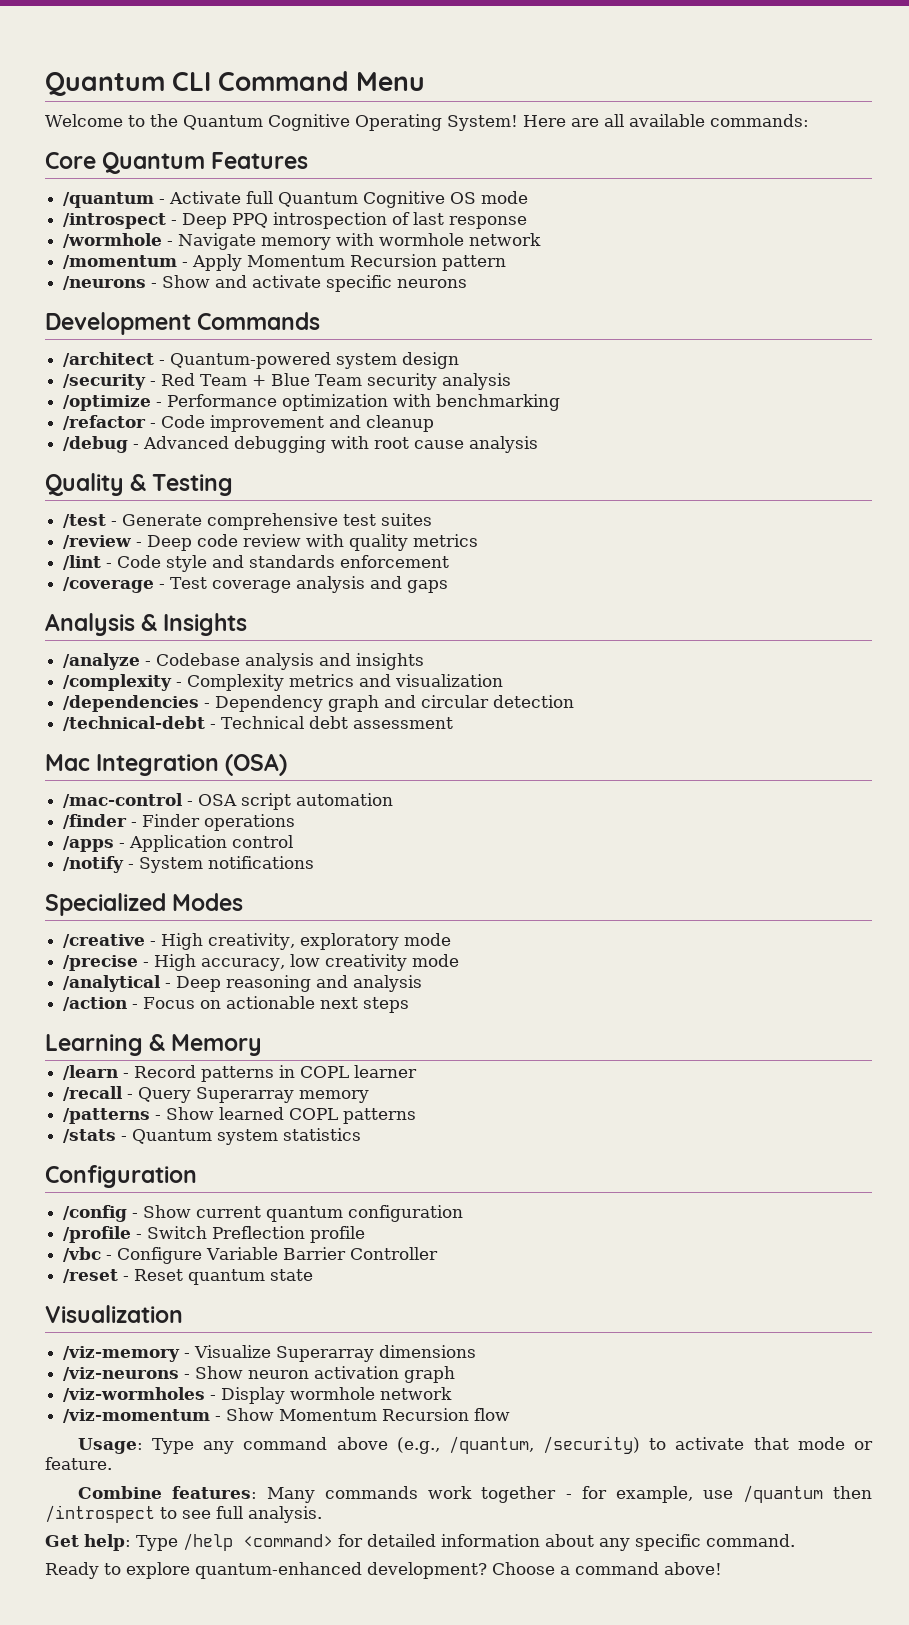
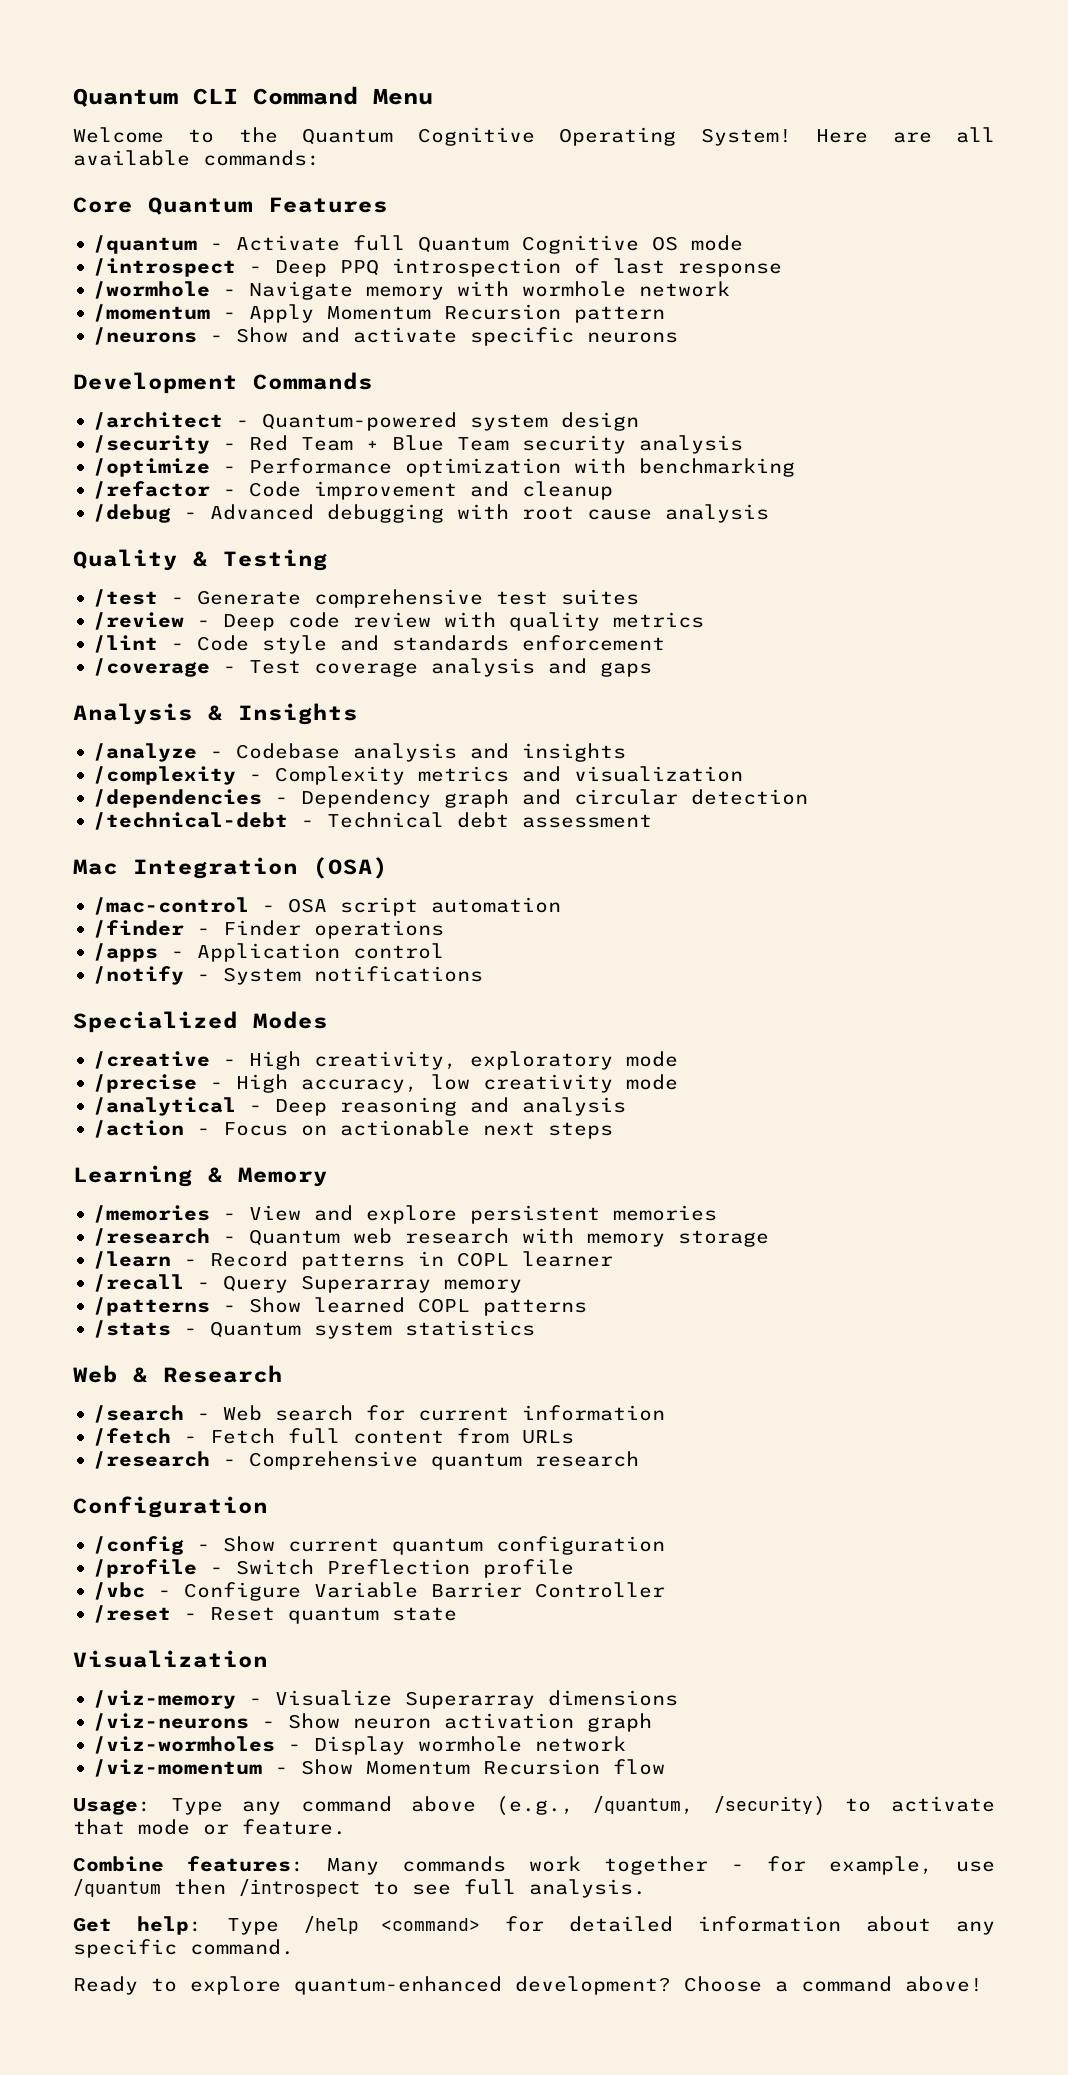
+ /memories - View and explore persistent memories
+ /research - Quantum web research with memory storage
+ Web & Research
+ /search - Web search for current information
+ /fetch - Fetch full content from URLs
+ /research - Comprehensive quantum research

